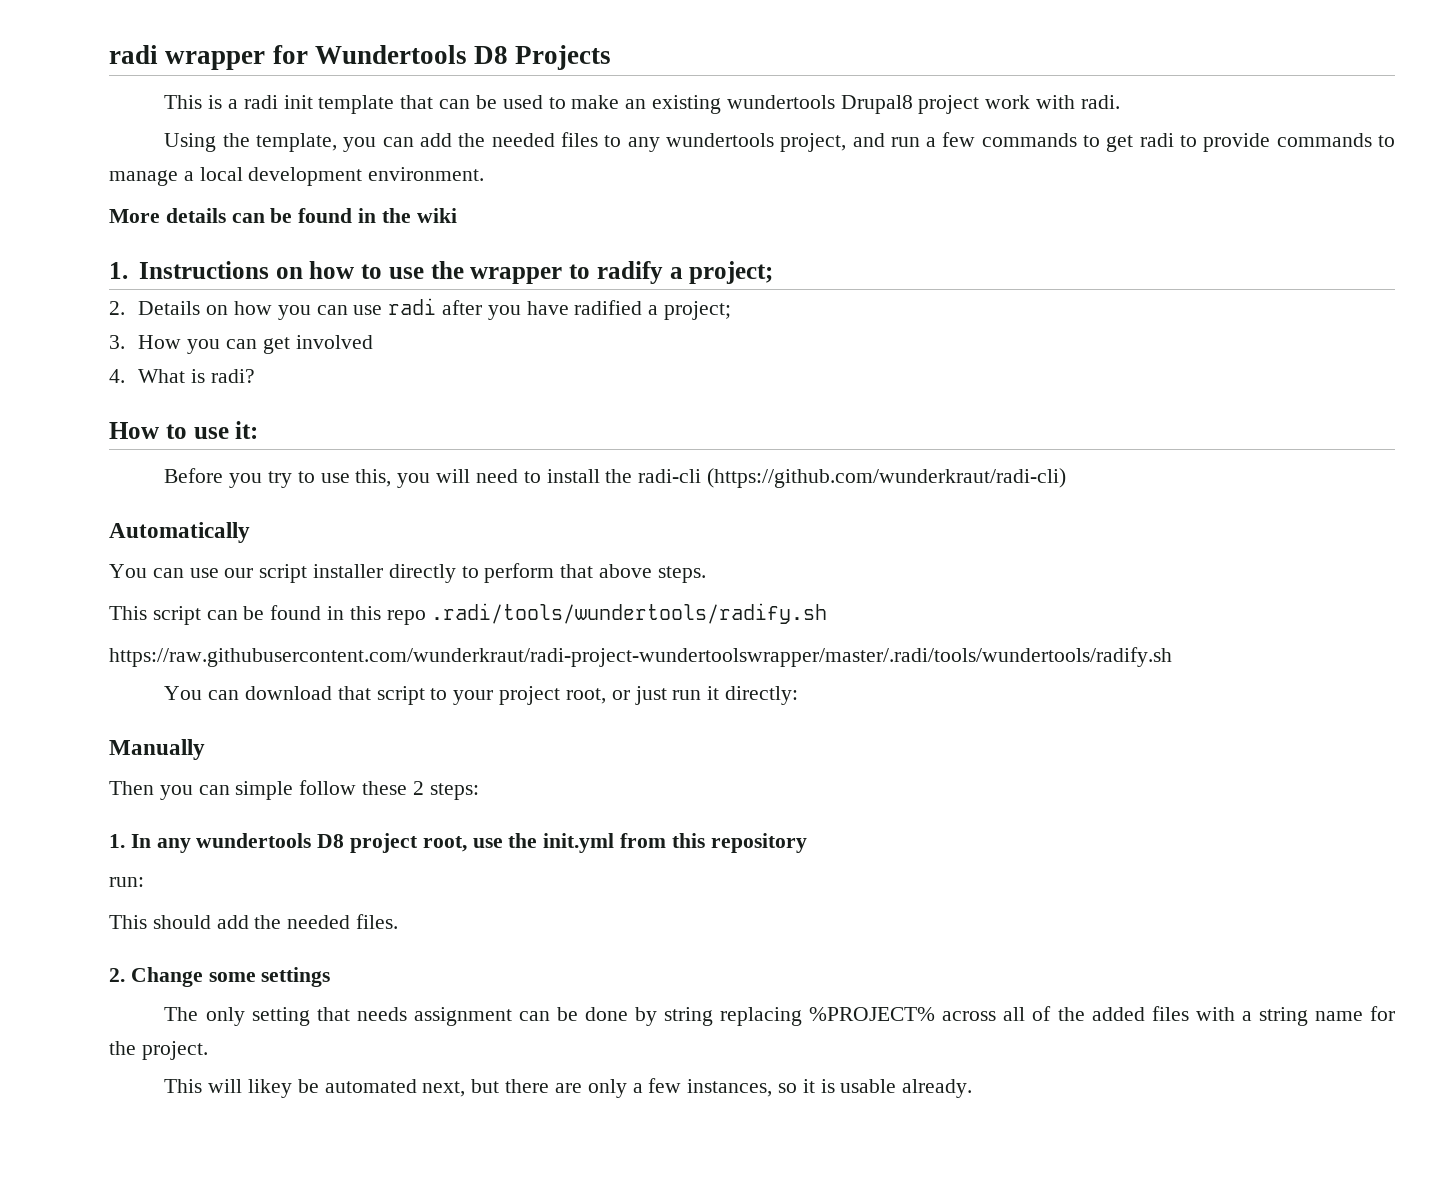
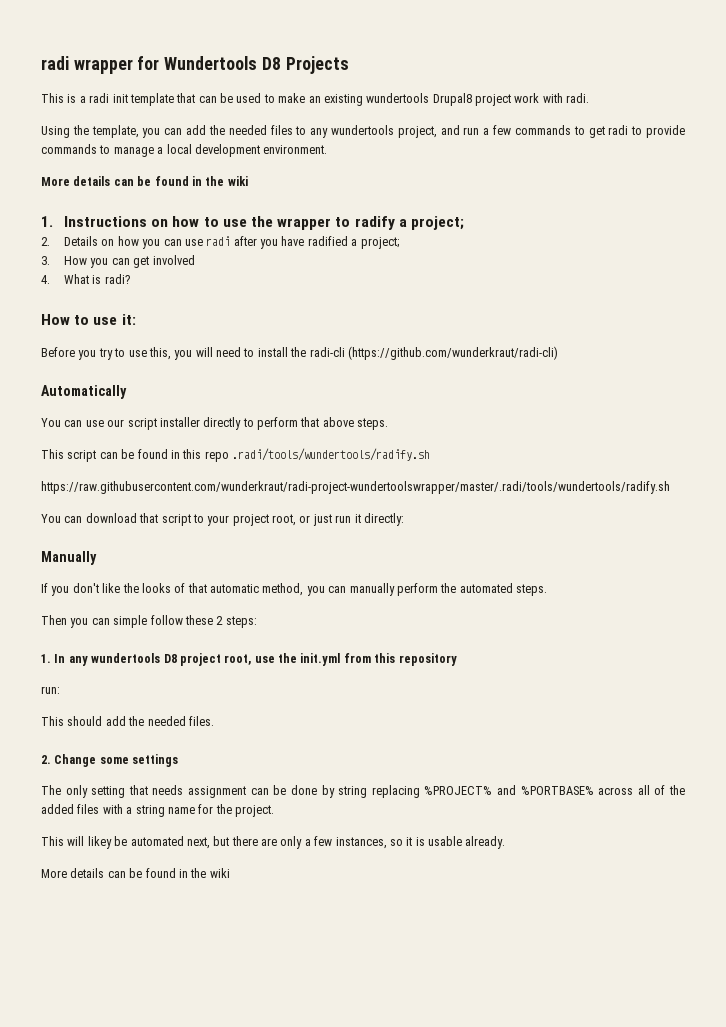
+ If you don't like the looks of that automatic method, you can manually perform the automated steps.
- The only setting that needs assignment can be done by string replacing %PROJECT% across all of the added files with a string name for the project.
+ The only setting that needs assignment can be done by string replacing %PROJECT% and %PORTBASE% across all of the added files with a string name for the project.
  This will likey be automated next, but there are only a few instances, so it is usable already.
+ More details can be found in the wiki

